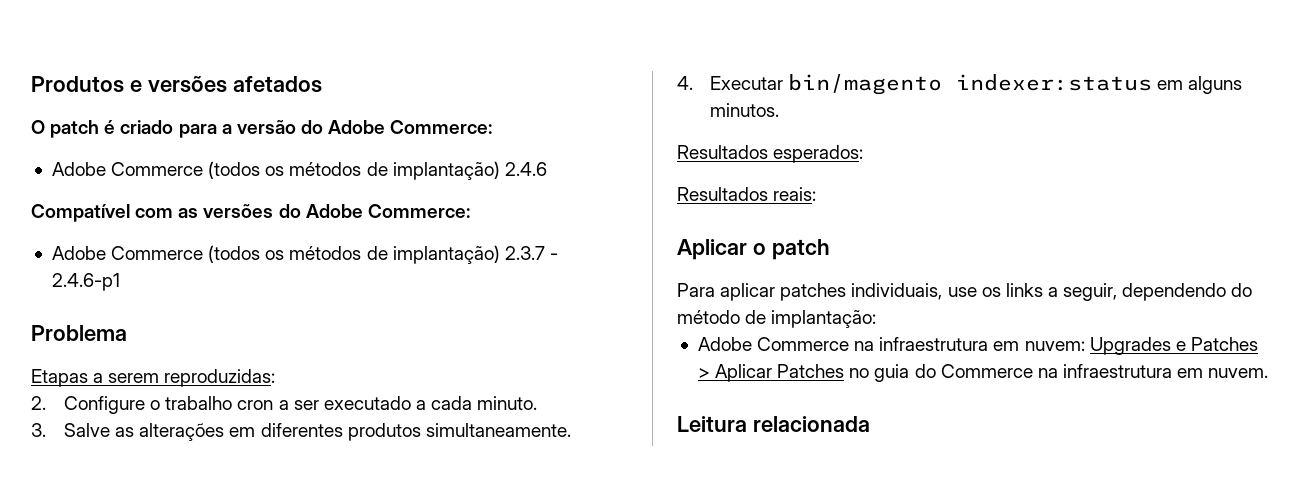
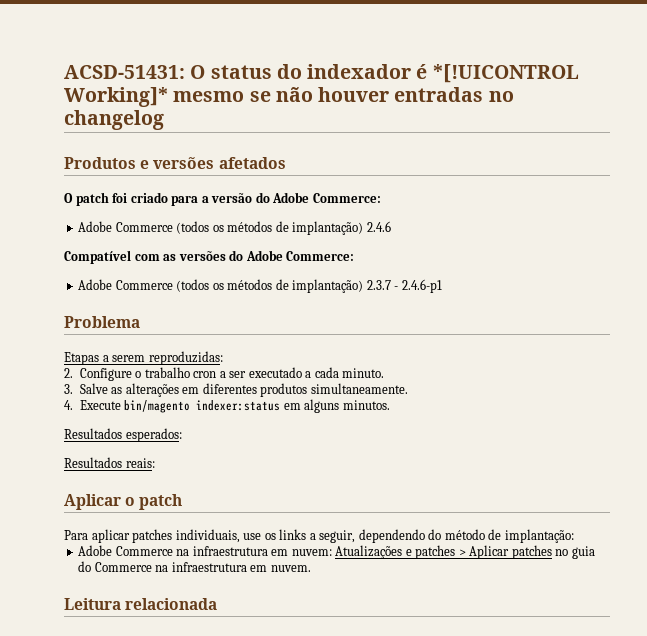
+ ACSD-51431: O status do indexador é *[!UICONTROL Working]* mesmo se não houver entradas no changelog
- O patch é criado para a versão do Adobe Commerce:
+ O patch foi criado para a versão do Adobe Commerce:
- 4. Executar bin/magento indexer:status em alguns minutos.
+ 4. Execute bin/magento indexer:status em alguns minutos.
- Adobe Commerce na infraestrutura em nuvem: Upgrades e Patches > Aplicar Patches no guia do Commerce na infraestrutura em nuvem.
+ Adobe Commerce na infraestrutura em nuvem: Atualizações e patches > Aplicar patches no guia do Commerce na infraestrutura em nuvem.

